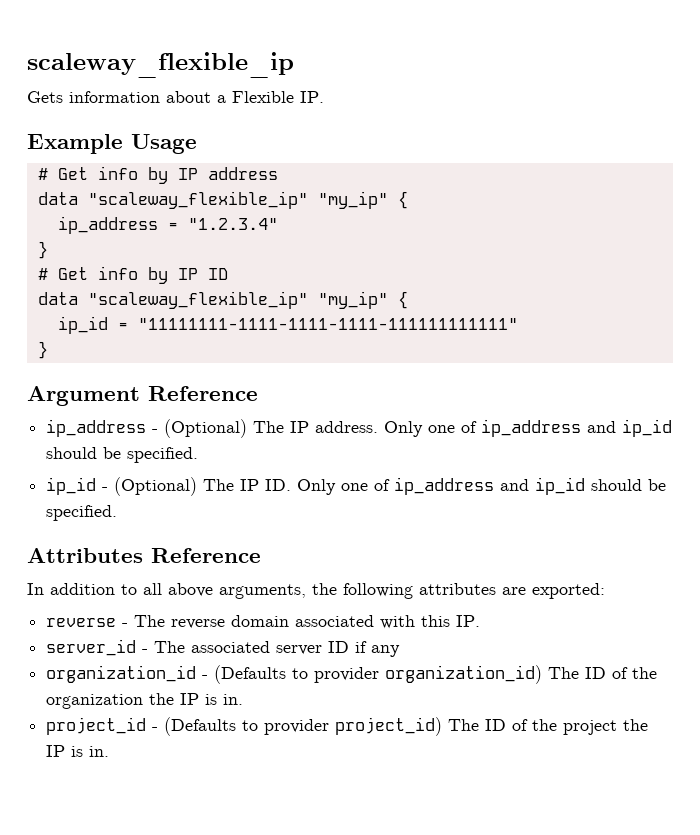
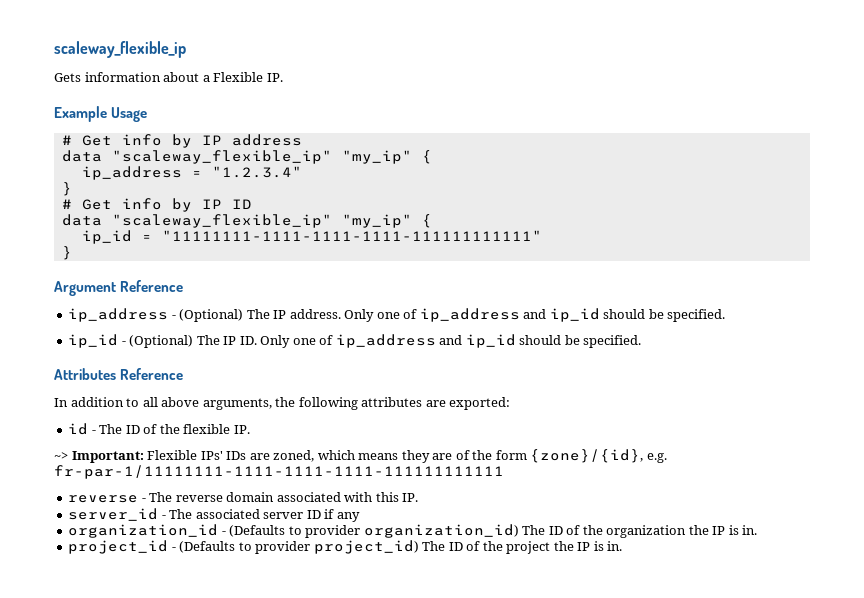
+ id - The ID of the flexible IP.
+ ~> Important: Flexible IPs' IDs are zoned, which means they are of the form {zone}/{id}, e.g. fr-par-1/11111111-1111-1111-1111-111111111111

